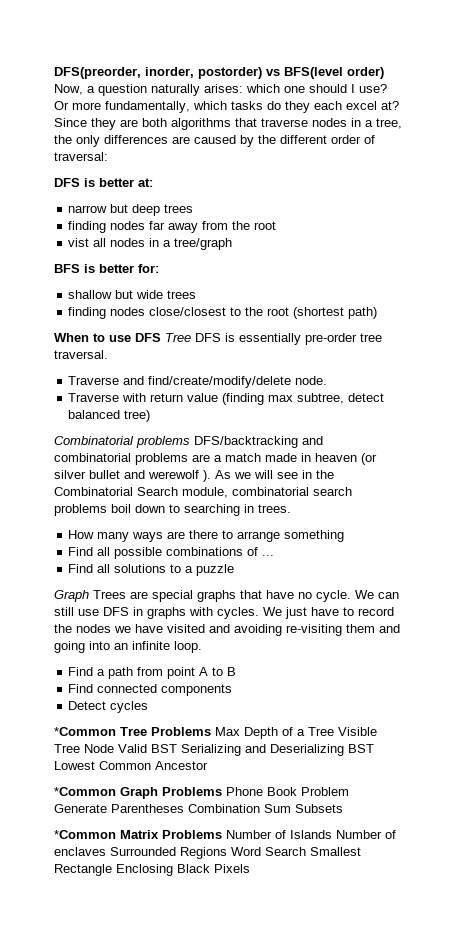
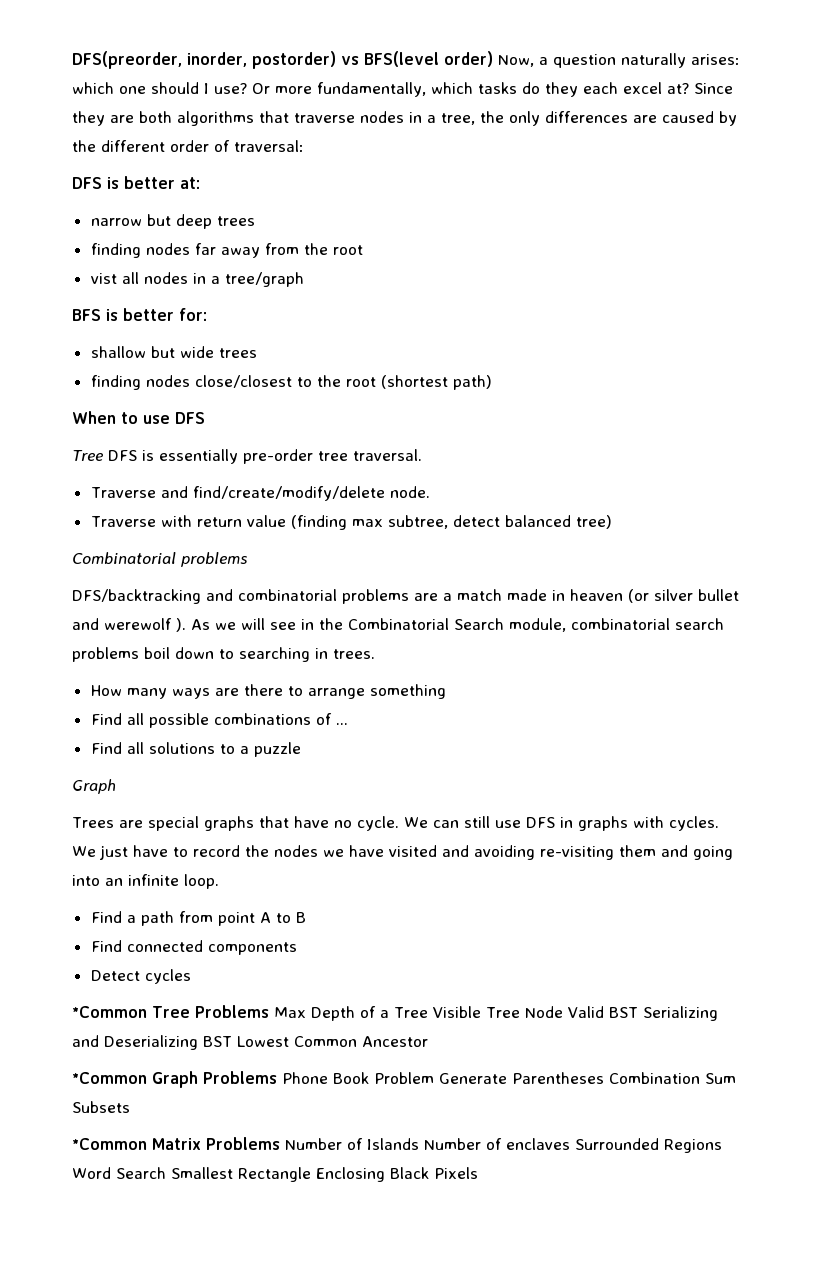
- When to use DFS Tree DFS is essentially pre-order tree traversal.
+ When to use DFS
+ Tree DFS is essentially pre-order tree traversal.
- Combinatorial problems DFS/backtracking and combinatorial problems are a match made in heaven (or silver bullet and werewolf ).
+ Combinatorial problems
+ DFS/backtracking and combinatorial problems are a match made in heaven (or silver bullet and werewolf ).
  Find all solutions to a puzzle
- Graph Trees are special graphs that have no cycle.
+ Graph
+ Trees are special graphs that have no cycle.

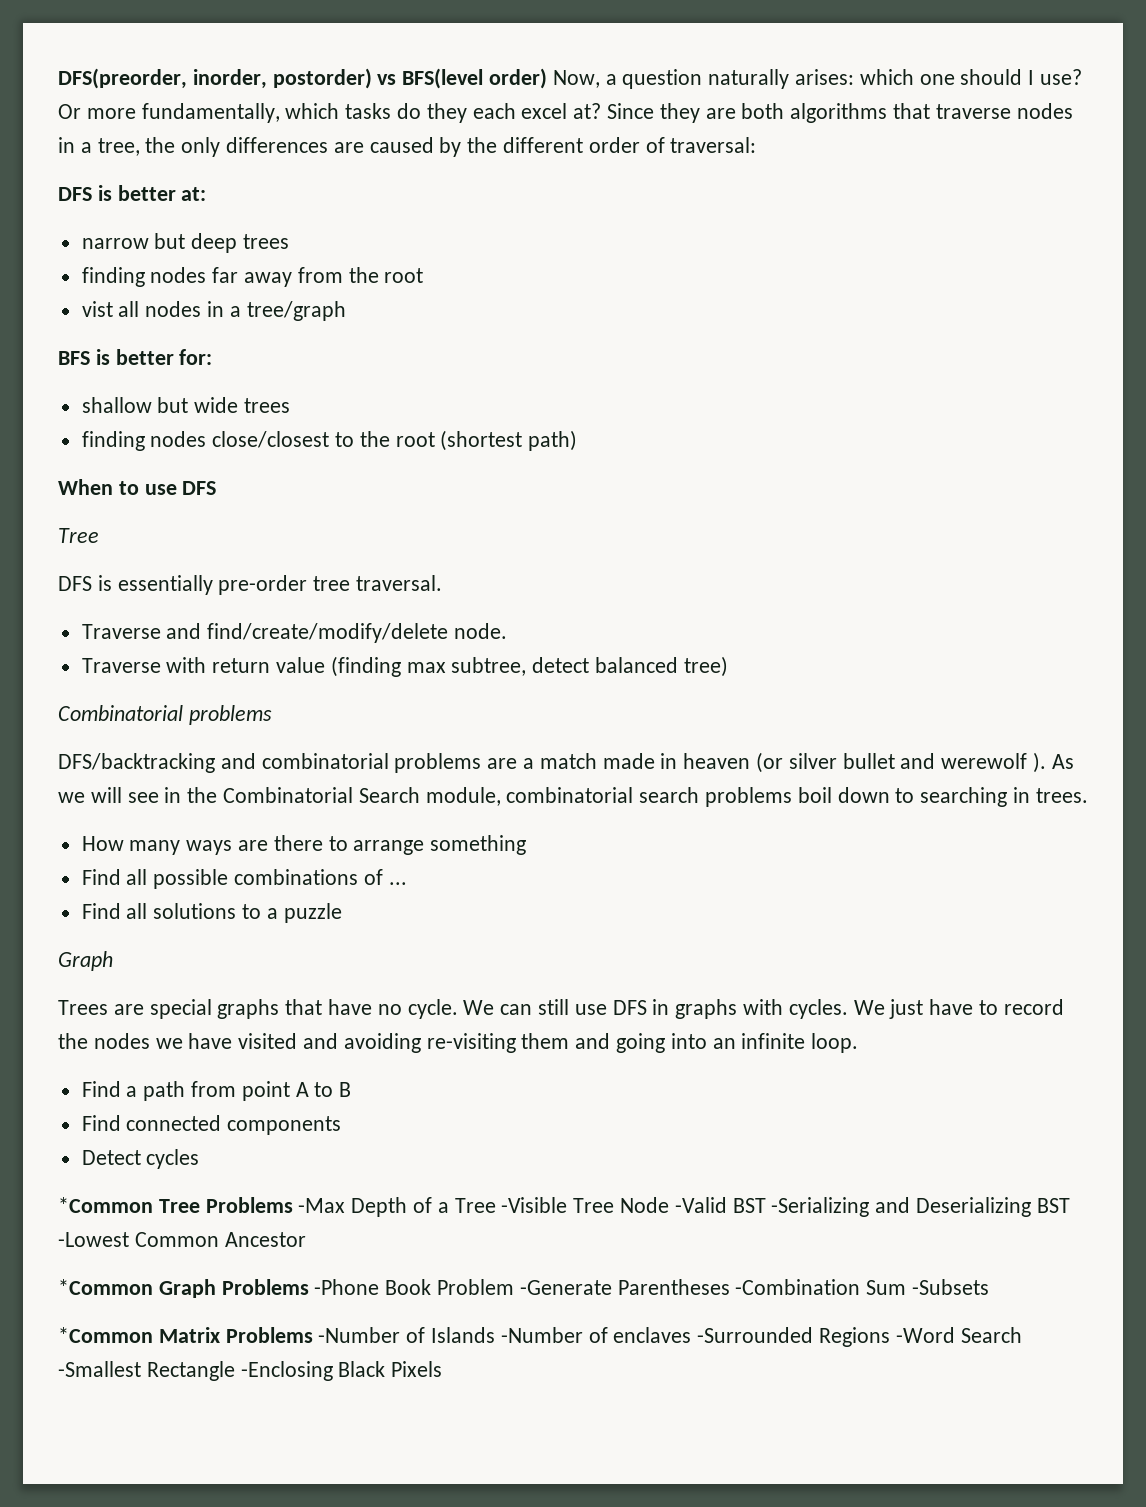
  When to use DFS
- Tree DFS is essentially pre-order tree traversal.
+ Tree
+ DFS is essentially pre-order tree traversal.
- *Common Tree Problems Max Depth of a Tree Visible Tree Node Valid BST Serializing and Deserializing BST Lowest Common Ancestor
+ *Common Tree Problems -Max Depth of a Tree -Visible Tree Node -Valid BST -Serializing and Deserializing BST -Lowest Common Ancestor
- *Common Graph Problems Phone Book Problem Generate Parentheses Combination Sum Subsets
+ *Common Graph Problems -Phone Book Problem -Generate Parentheses -Combination Sum -Subsets
- *Common Matrix Problems Number of Islands Number of enclaves Surrounded Regions Word Search Smallest Rectangle Enclosing Black Pixels
+ *Common Matrix Problems -Number of Islands -Number of enclaves -Surrounded Regions -Word Search -Smallest Rectangle -Enclosing Black Pixels

